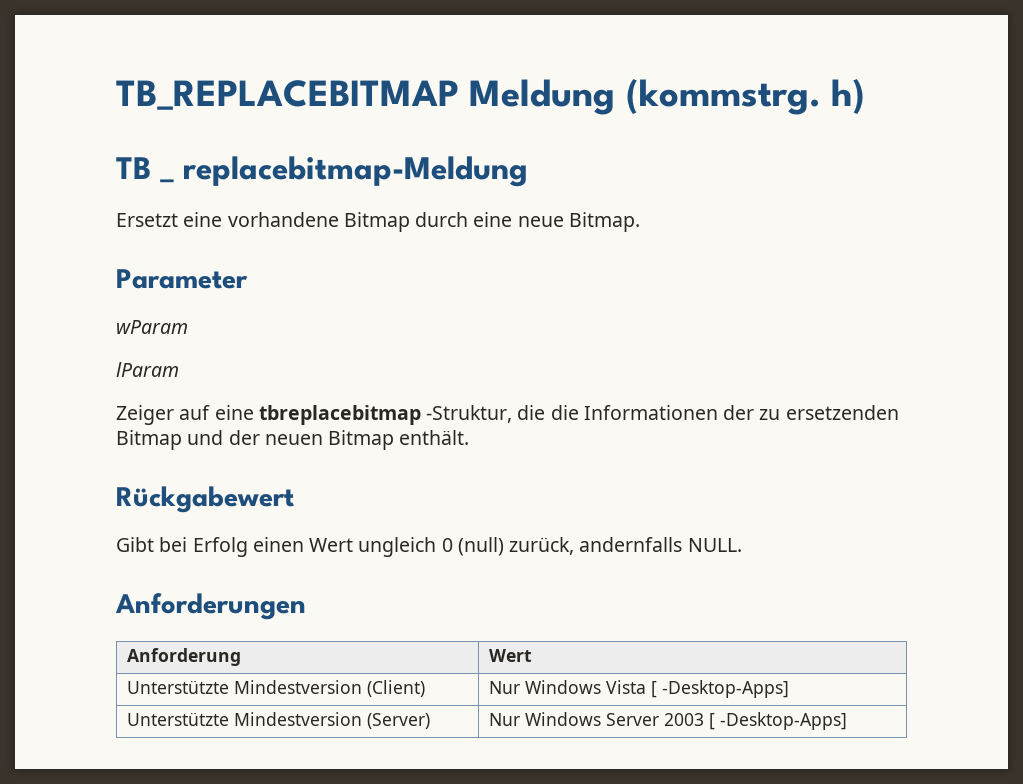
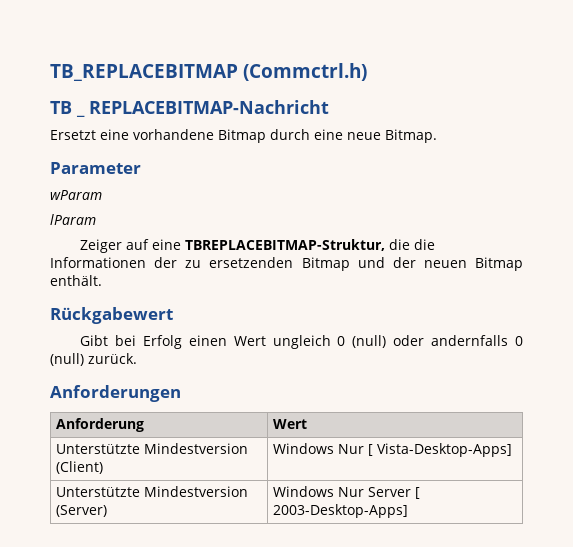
- TB_REPLACEBITMAP Meldung (kommstrg. h)
+ TB_REPLACEBITMAP (Commctrl.h)
- TB _ replacebitmap-Meldung
+ TB _ REPLACEBITMAP-Nachricht
- Zeiger auf eine tbreplacebitmap -Struktur, die die Informationen der zu ersetzenden Bitmap und der neuen Bitmap enthält.
+ Zeiger auf eine TBREPLACEBITMAP-Struktur, die die Informationen der zu ersetzenden Bitmap und der neuen Bitmap enthält.
- Gibt bei Erfolg einen Wert ungleich 0 (null) zurück, andernfalls NULL.
+ Gibt bei Erfolg einen Wert ungleich 0 (null) oder andernfalls 0 (null) zurück.
- Unterstützte Mindestversion (Client) | Nur Windows Vista [ -Desktop-Apps]
- Unterstützte Mindestversion (Server) | Nur Windows Server 2003 [ -Desktop-Apps]
+ Unterstützte Mindestversion (Client) | Windows Nur [ Vista-Desktop-Apps]
+ Unterstützte Mindestversion (Server) | Windows Nur Server [ 2003-Desktop-Apps]

